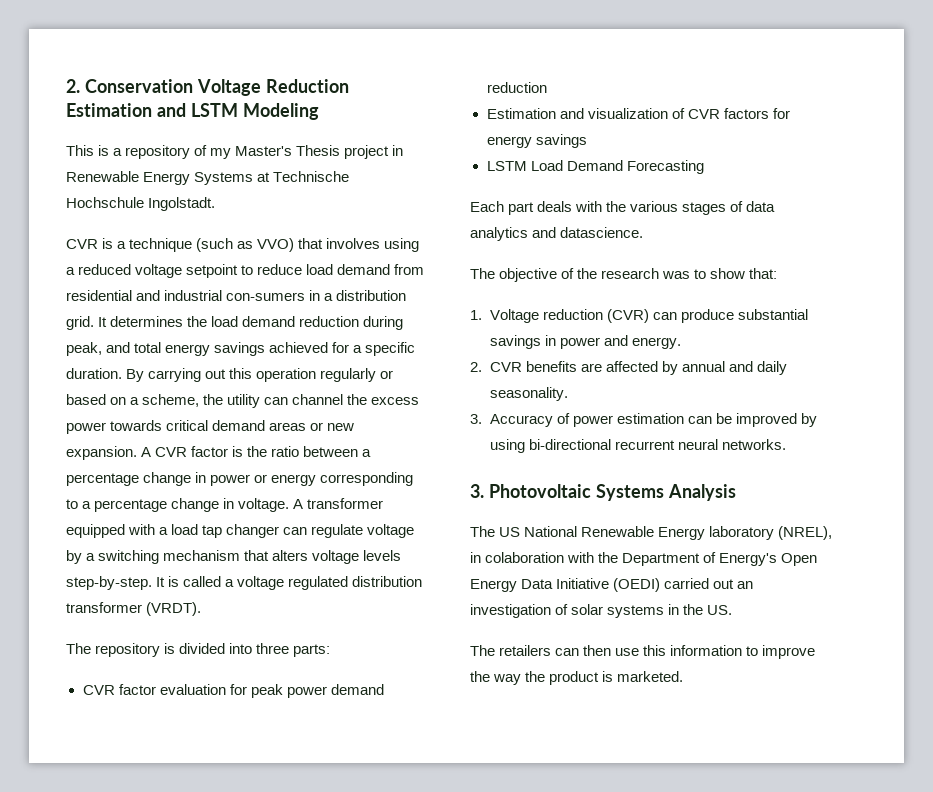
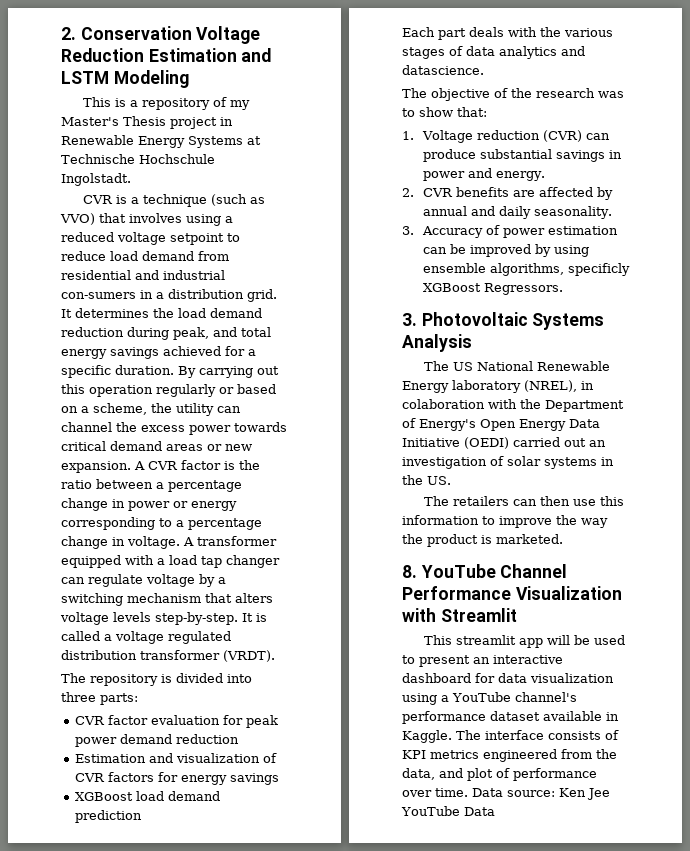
- LSTM Load Demand Forecasting
+ XGBoost load demand prediction
- 3. Accuracy of power estimation can be improved by using bi-directional recurrent neural networks.
+ 3. Accuracy of power estimation can be improved by using ensemble algorithms, specificly XGBoost Regressors.
+ 8. YouTube Channel Performance Visualization with Streamlit
+ This streamlit app will be used to present an interactive dashboard for data visualization using a YouTube channel's performance dataset available in Kaggle. The interface consists of KPI metrics engineered from the data, and plot of performance over time. Data source: Ken Jee YouTube Data

